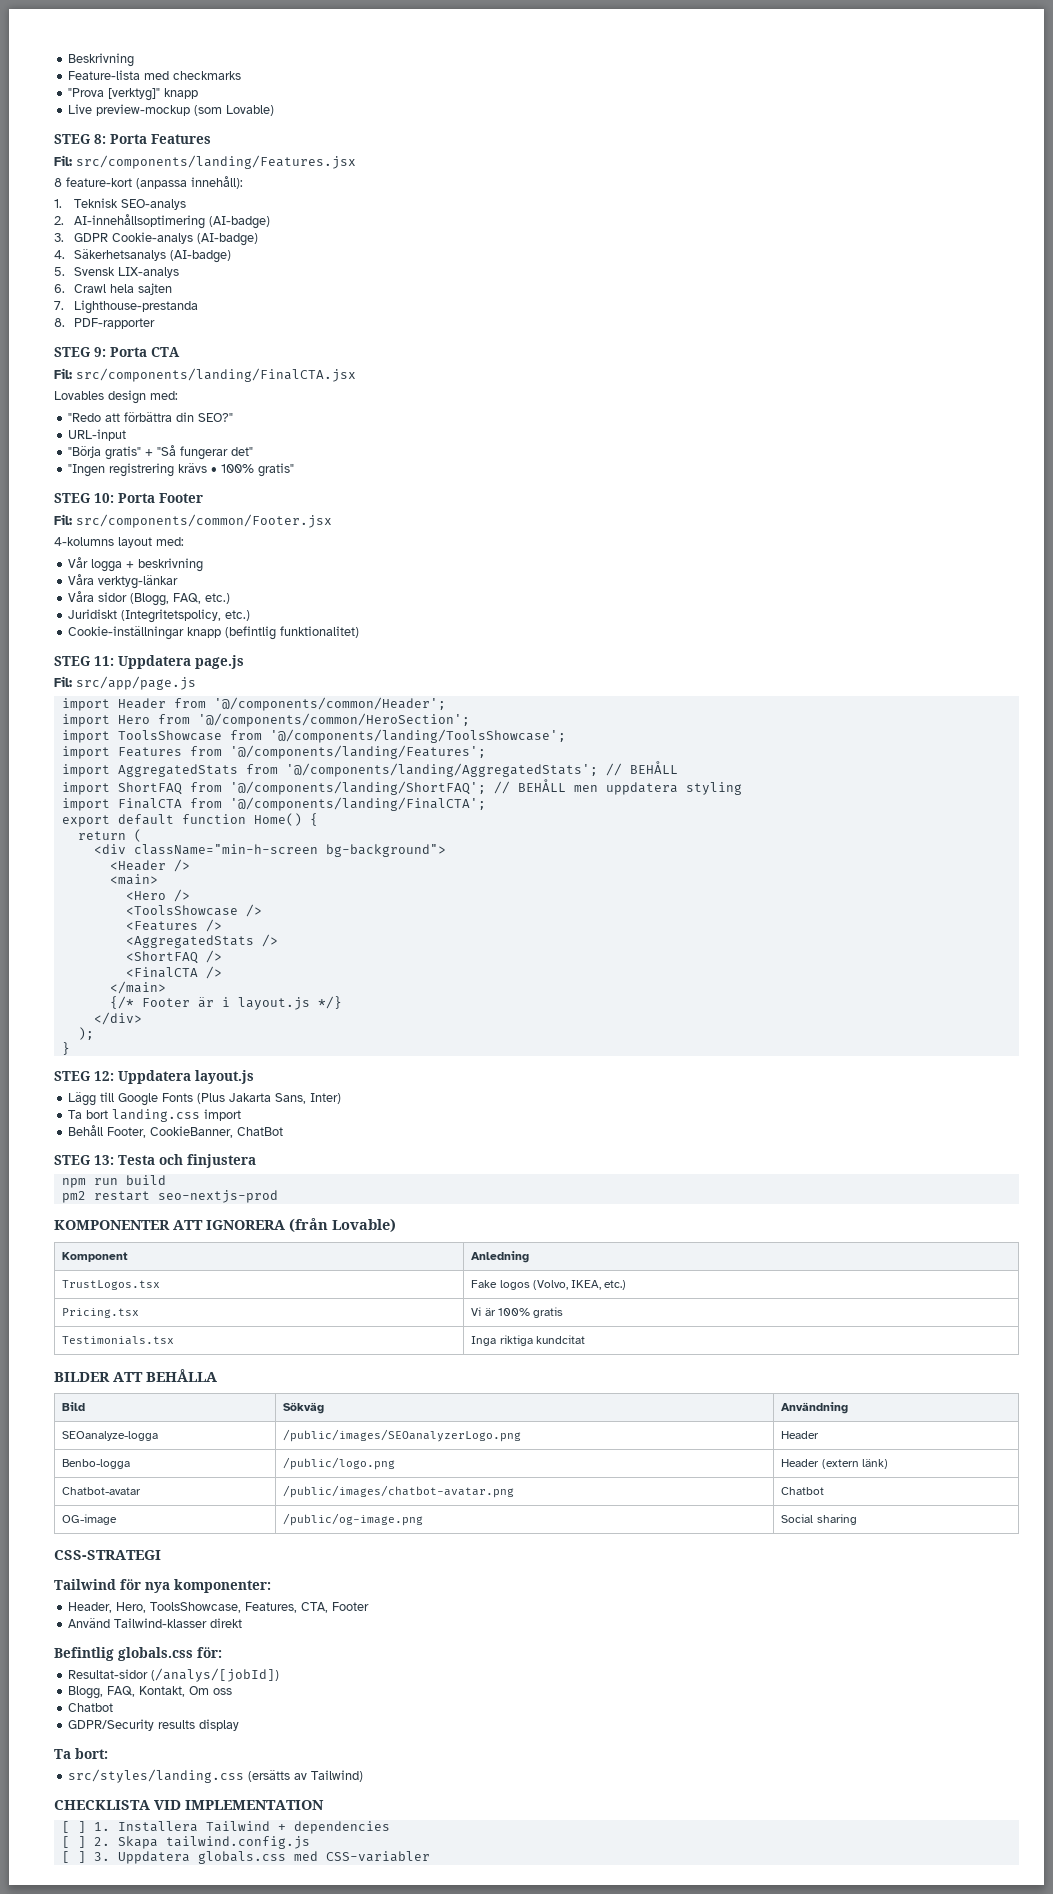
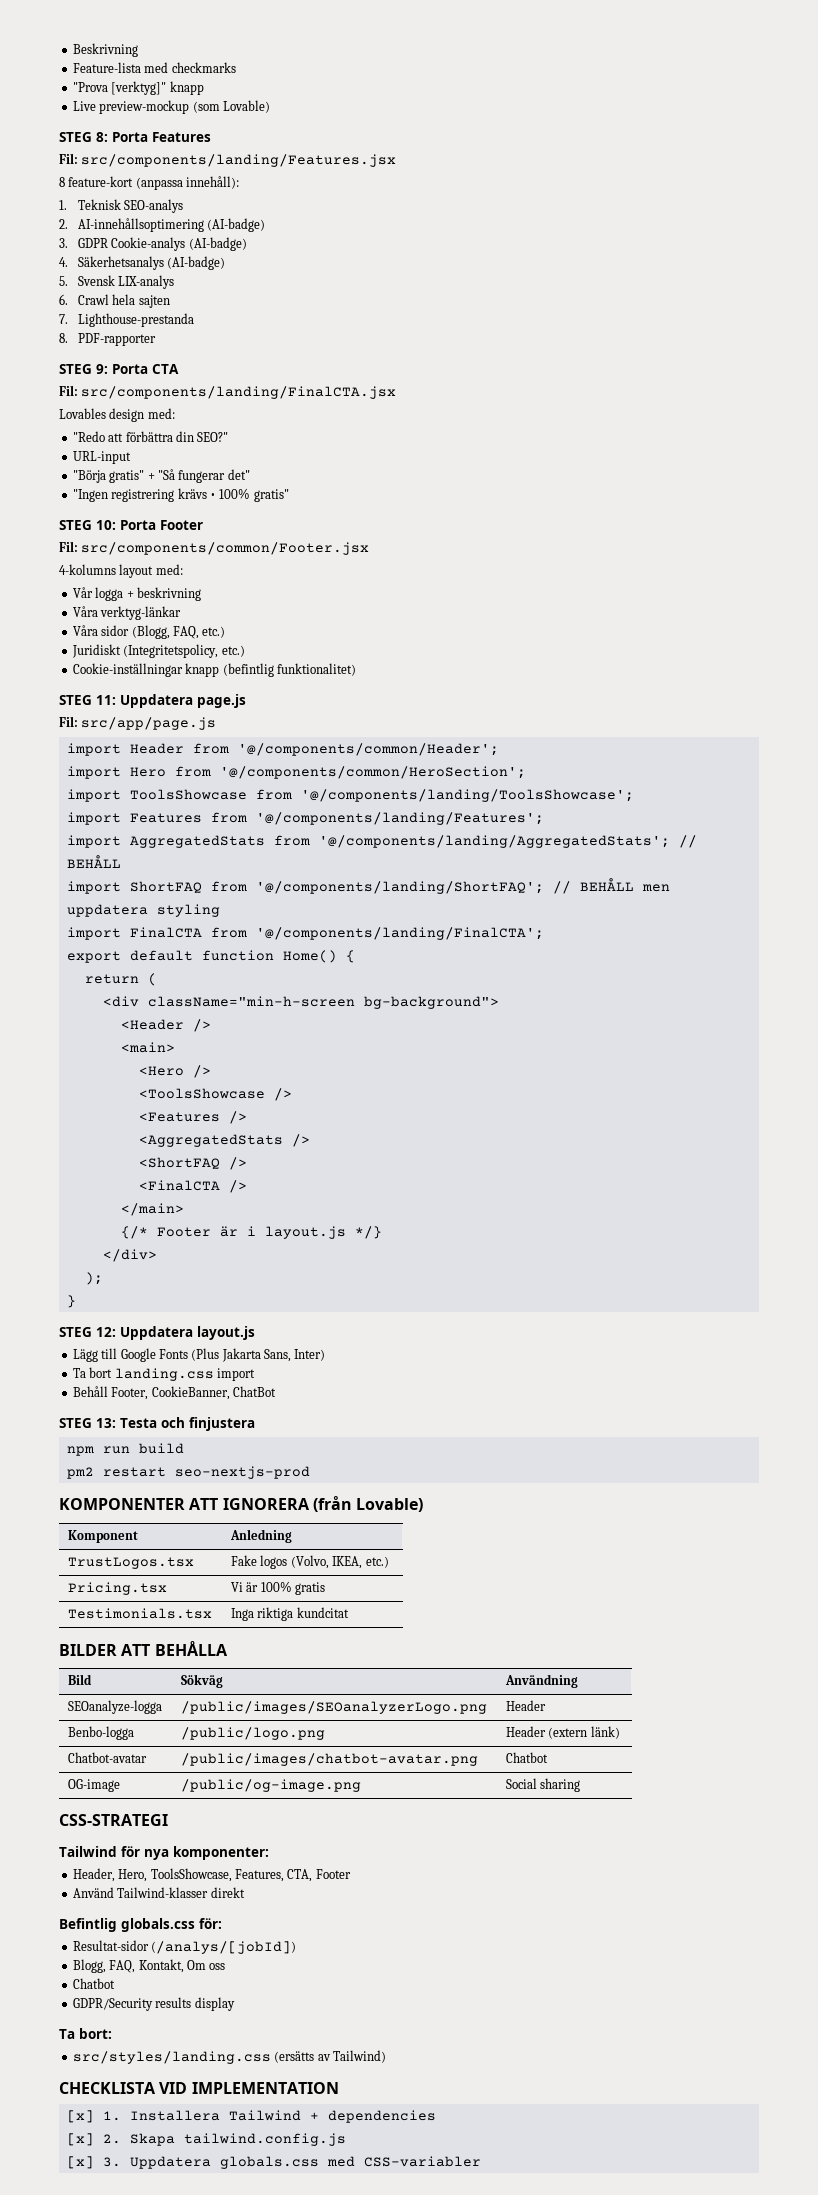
- [ ] 1. Installera Tailwind + dependencies
+ [x] 1. Installera Tailwind + dependencies
- [ ] 2. Skapa tailwind.config.js
+ [x] 2. Skapa tailwind.config.js
- [ ] 3. Uppdatera globals.css med CSS-variabler
+ [x] 3. Uppdatera globals.css med CSS-variabler

